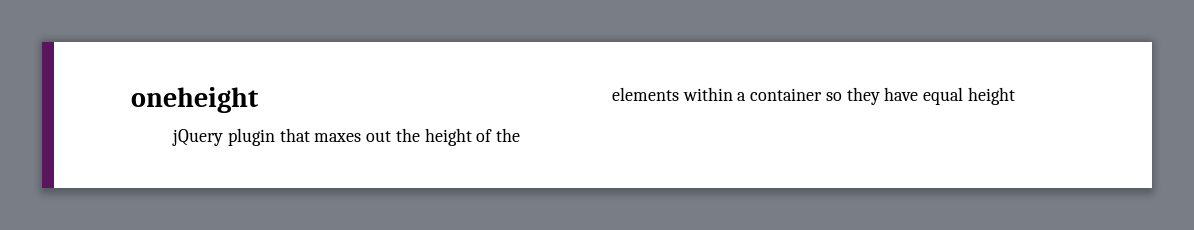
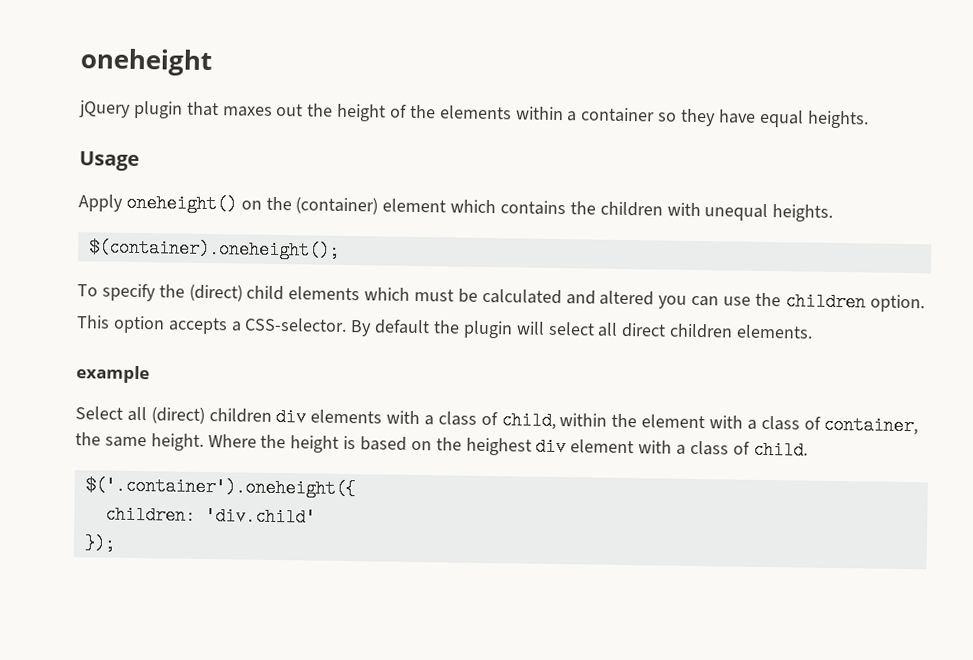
- jQuery plugin that maxes out the height of the elements within a container so they have equal height
+ jQuery plugin that maxes out the height of the elements within a container so they have equal heights.
+ Usage
+ Apply oneheight() on the (container) element which contains the children with unequal heights.
+ $(container).oneheight();
+ To specify the (direct) child elements which must be calculated and altered you can use the children option.
+ This option accepts a CSS-selector. By default the plugin will select all direct children elements.
+ example
+ Select all (direct) children div elements with a class of child, within the element with a class of container, the same height. Where the height is based on the heighest div element with a class of child.
+ $('.container').oneheight({
+ children: 'div.child'
+ });

